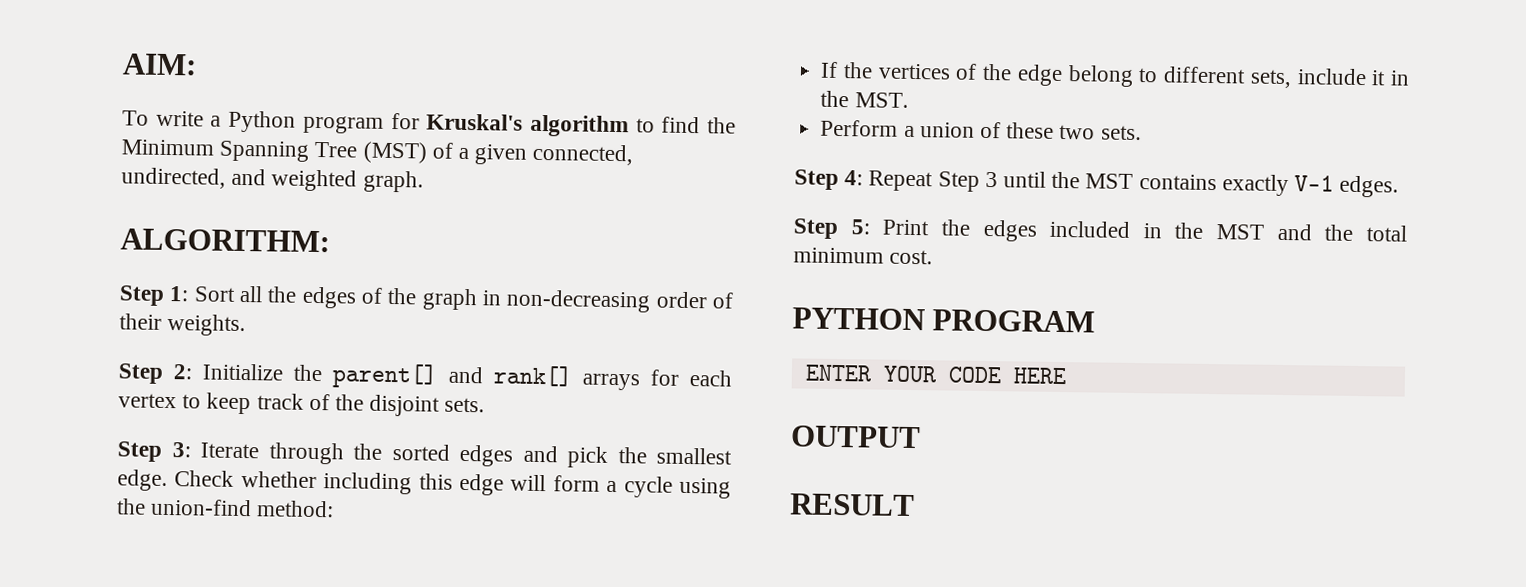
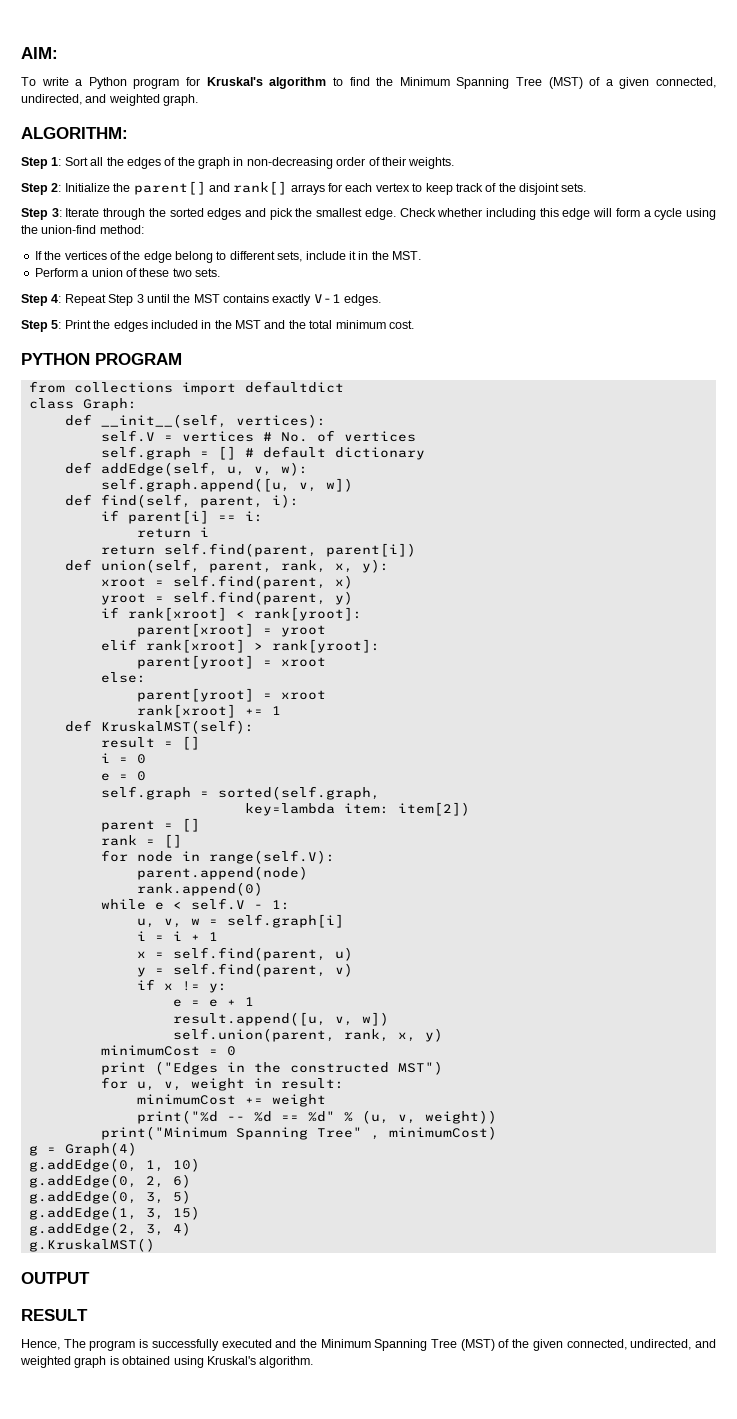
- ENTER YOUR CODE HERE
+ from collections import defaultdict
+ class Graph:
+ def __init__(self, vertices):
+ self.V = vertices # No. of vertices
+ self.graph = [] # default dictionary
+ def addEdge(self, u, v, w):
+ self.graph.append([u, v, w])
+ def find(self, parent, i):
+ if parent[i] == i:
+ return i
+ return self.find(parent, parent[i])
+ def union(self, parent, rank, x, y):
+ xroot = self.find(parent, x)
+ yroot = self.find(parent, y)
+ if rank[xroot] < rank[yroot]:
+ parent[xroot] = yroot
+ elif rank[xroot] > rank[yroot]:
+ parent[yroot] = xroot
+ else:
+ parent[yroot] = xroot
+ rank[xroot] += 1
+ def KruskalMST(self):
+ result = []
+ i = 0
+ e = 0
+ self.graph = sorted(self.graph,
+ key=lambda item: item[2])
+ parent = []
+ rank = []
+ for node in range(self.V):
+ parent.append(node)
+ rank.append(0)
+ while e < self.V - 1:
+ u, v, w = self.graph[i]
+ i = i + 1
+ x = self.find(parent, u)
+ y = self.find(parent, v)
+ if x != y:
+ e = e + 1
+ result.append([u, v, w])
+ self.union(parent, rank, x, y)
+ minimumCost = 0
+ print ("Edges in the constructed MST")
+ for u, v, weight in result:
+ minimumCost += weight
+ print("%d -- %d == %d" % (u, v, weight))
+ print("Minimum Spanning Tree" , minimumCost)
+ g = Graph(4)
+ g.addEdge(0, 1, 10)
+ g.addEdge(0, 2, 6)
+ g.addEdge(0, 3, 5)
+ g.addEdge(1, 3, 15)
+ g.addEdge(2, 3, 4)
+ g.KruskalMST()
  OUTPUT
  RESULT
+ Hence, The program is successfully executed and the Minimum Spanning Tree (MST) of the given connected, undirected, and weighted graph is obtained using Kruskal's algorithm.

